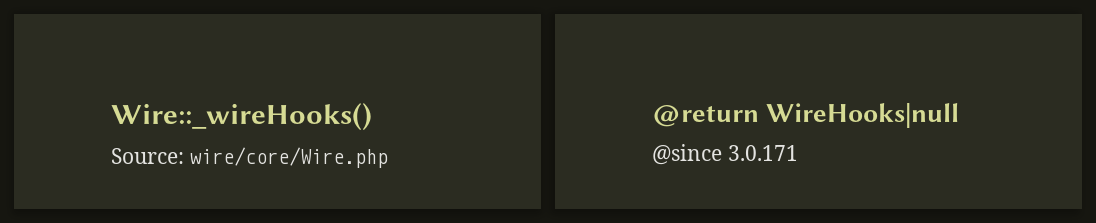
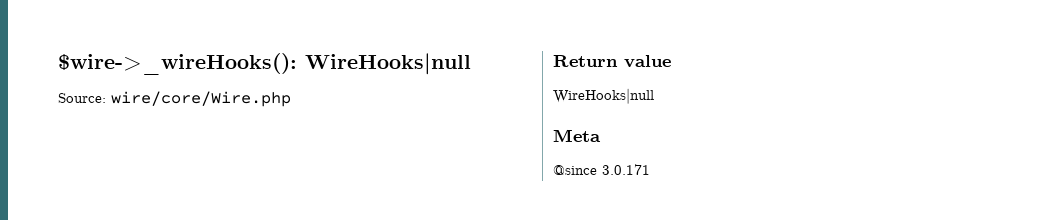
- Wire::_wireHooks()
+ $wire->_wireHooks(): WireHooks|null
- @return WireHooks|null
+ Return value
+ WireHooks|null
+ Meta

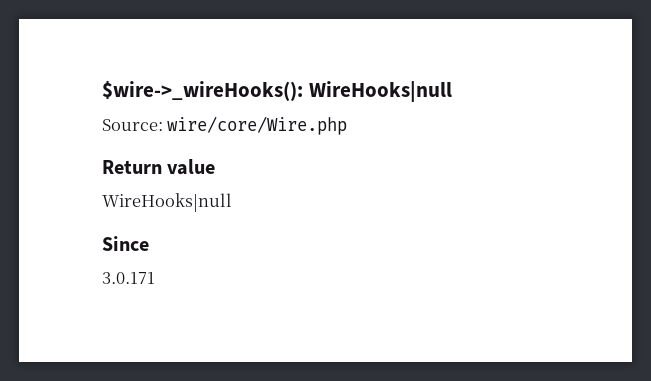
- Meta
- @since 3.0.171
+ Since
+ 3.0.171

